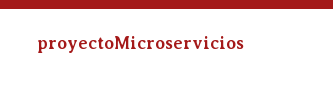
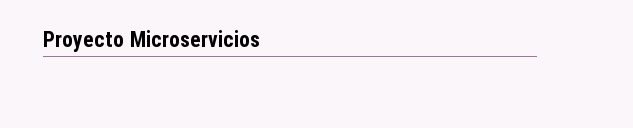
- proyectoMicroservicios
+ Proyecto Microservicios

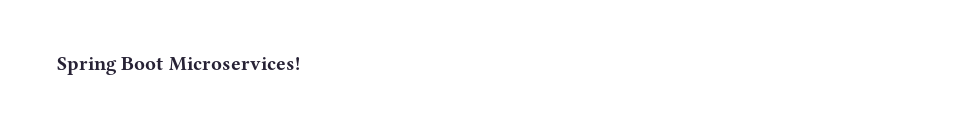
- Proyecto Microservicios
+ Spring Boot Microservices!

